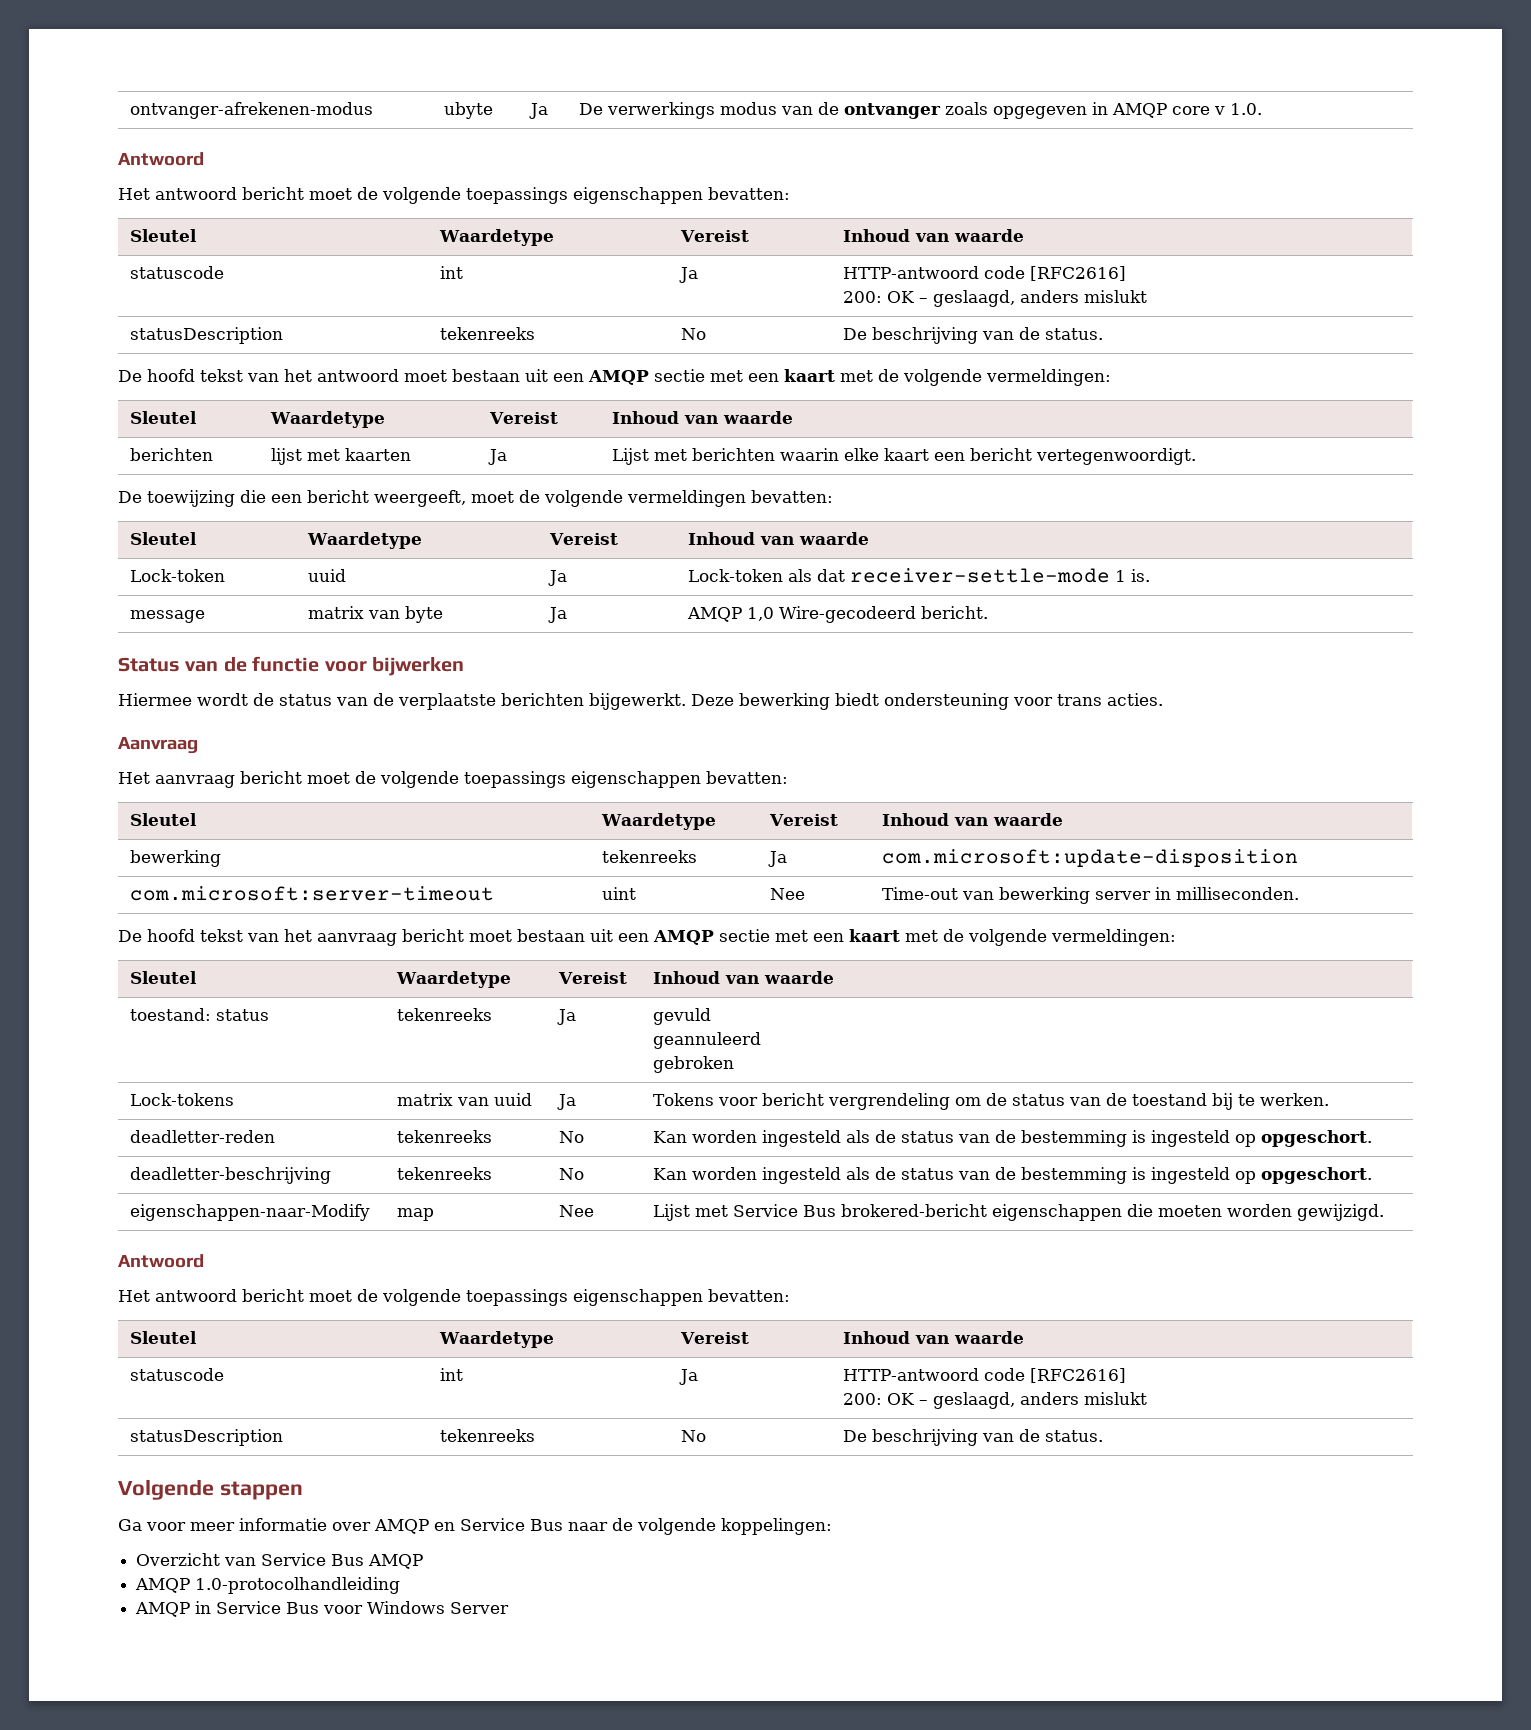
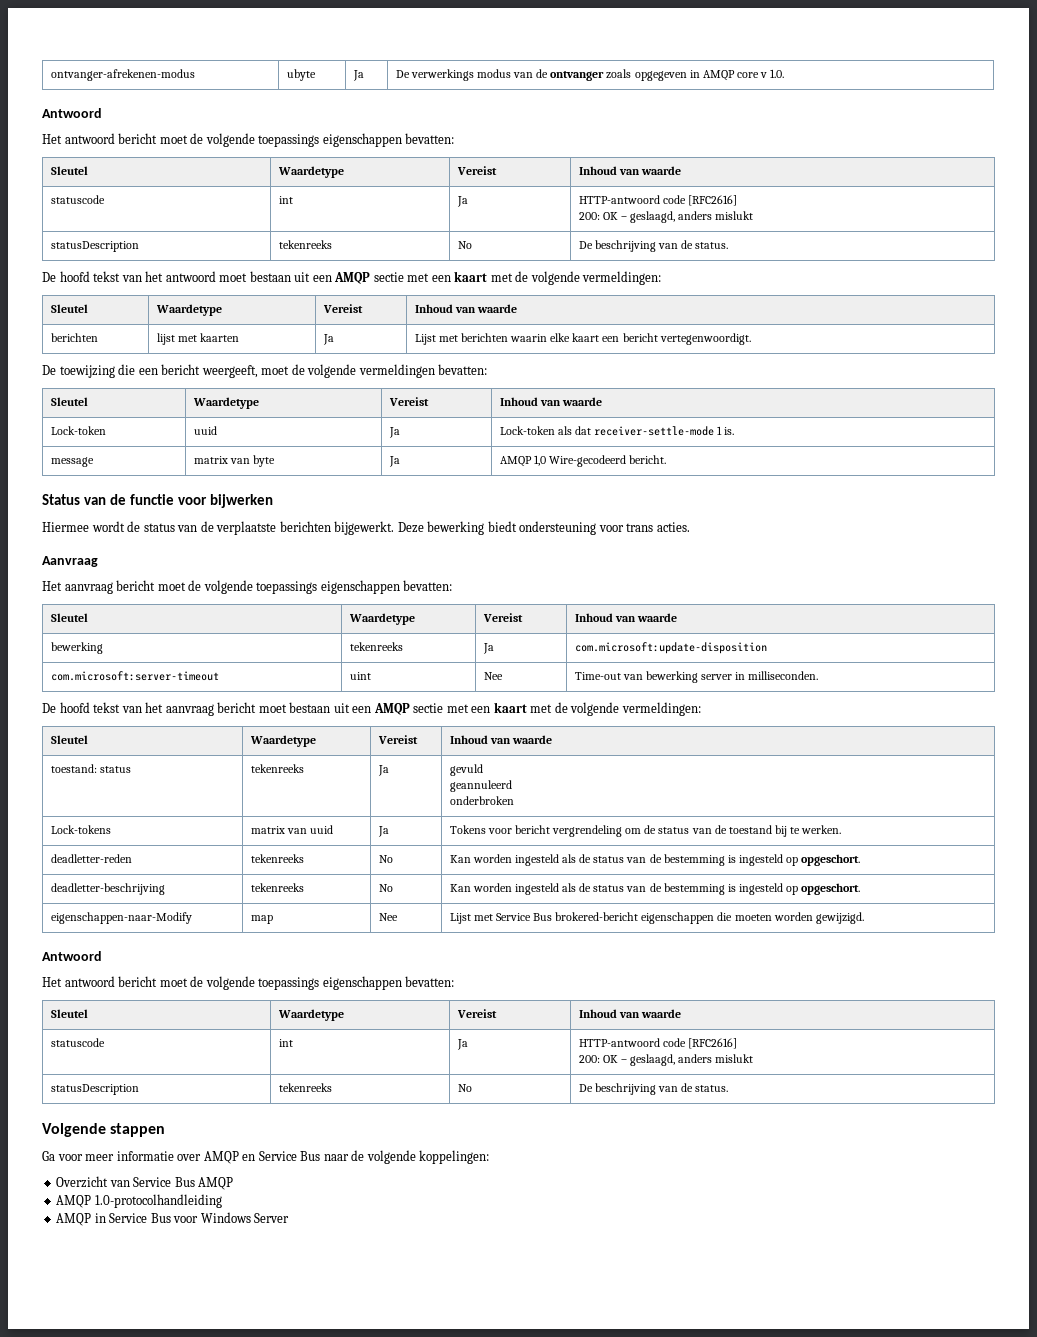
  toestand: status | tekenreeks | Ja | gevuld
  geannuleerd
- gebroken
+ onderbroken

